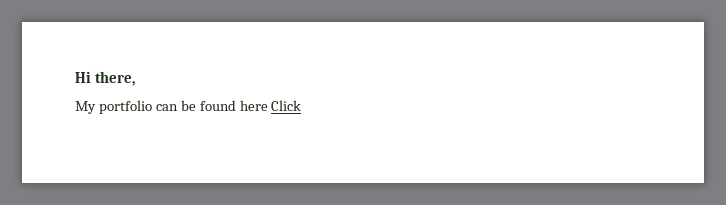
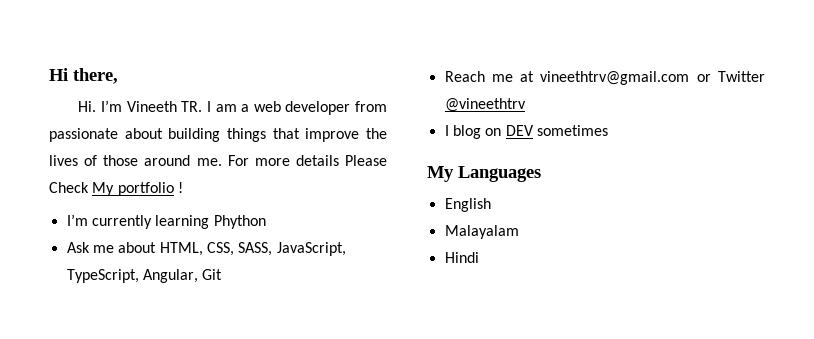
- My portfolio can be found here Click
+ Hi. I’m Vineeth TR. I am a web developer from passionate about building things that improve the lives of those around me. For more details Please Check My portfolio !
+ I’m currently learning Phython
+ Ask me about HTML, CSS, SASS, JavaScript, TypeScript, Angular, Git
+ Reach me at vineethtrv@gmail.com or Twitter @vineethtrv
+ I blog on DEV sometimes
+ My Languages
+ English
+ Malayalam
+ Hindi

